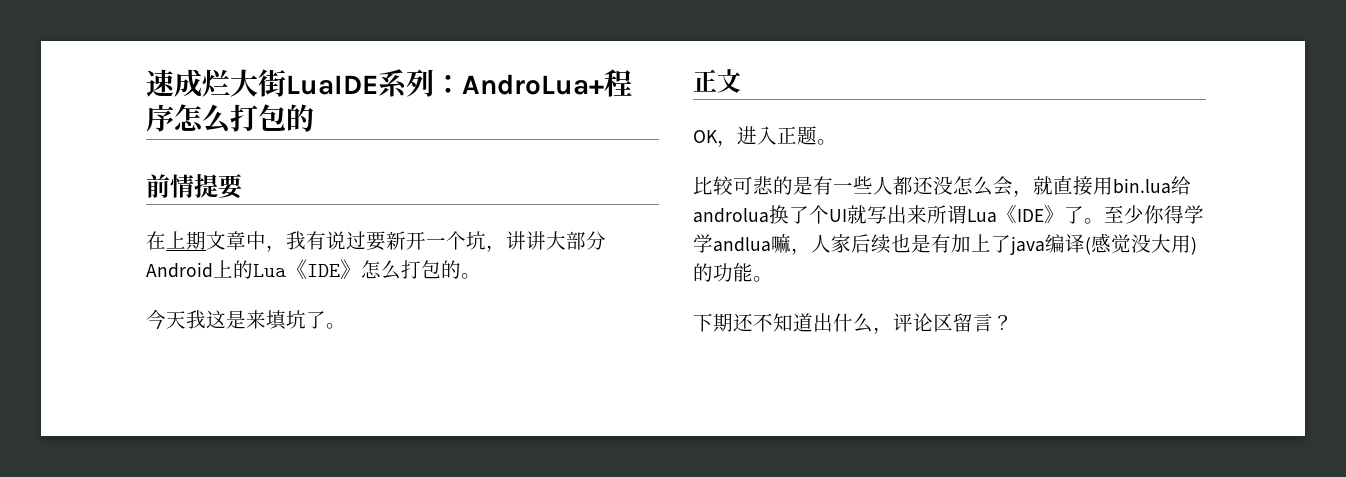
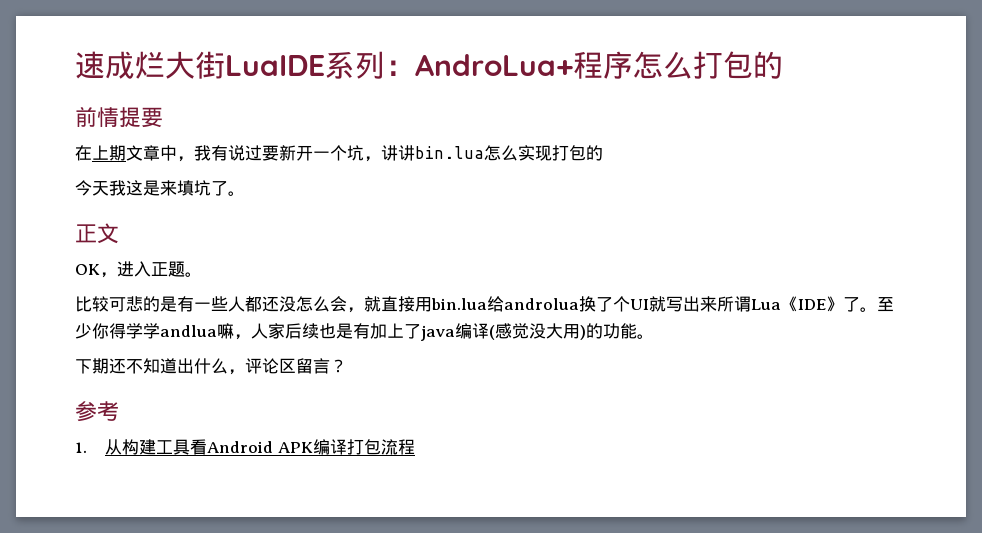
- 在上期文章中，我有说过要新开一个坑，讲讲大部分Android上的Lua《IDE》怎么打包的。
+ 在上期文章中，我有说过要新开一个坑，讲讲bin.lua怎么实现打包的
+ 参考
+ 1.从构建工具看Android APK编译打包流程

